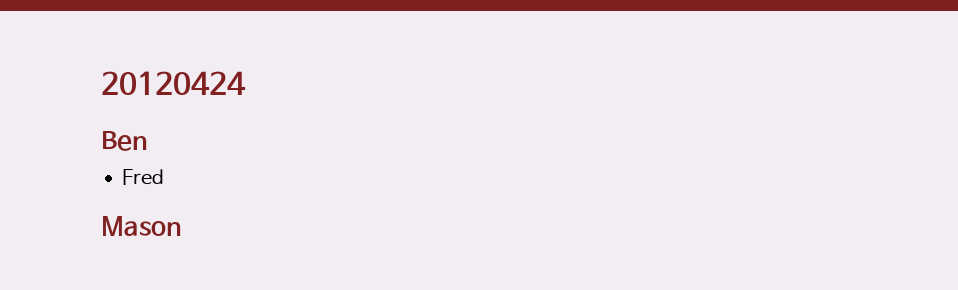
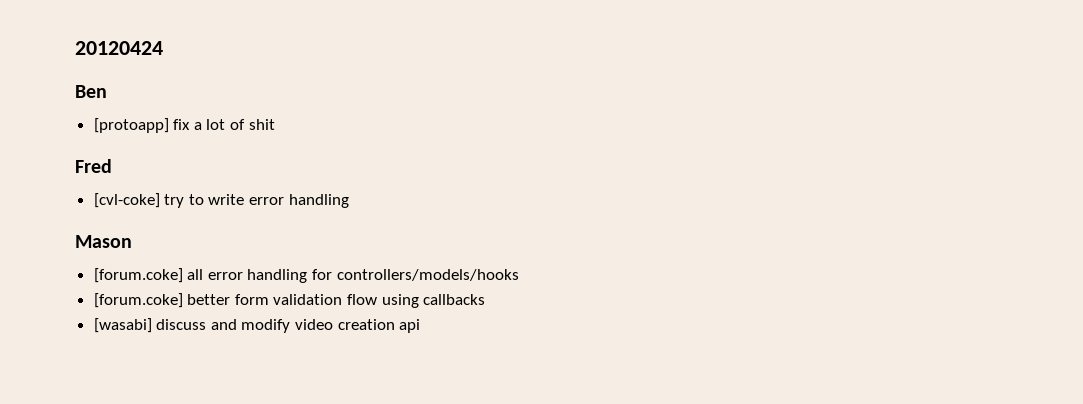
+ [protoapp] fix a lot of shit
  Fred
+ [cvl-coke] try to write error handling
  Mason
+ [forum.coke] all error handling for controllers/models/hooks
+ [forum.coke] better form validation flow using callbacks
+ [wasabi] discuss and modify video creation api

